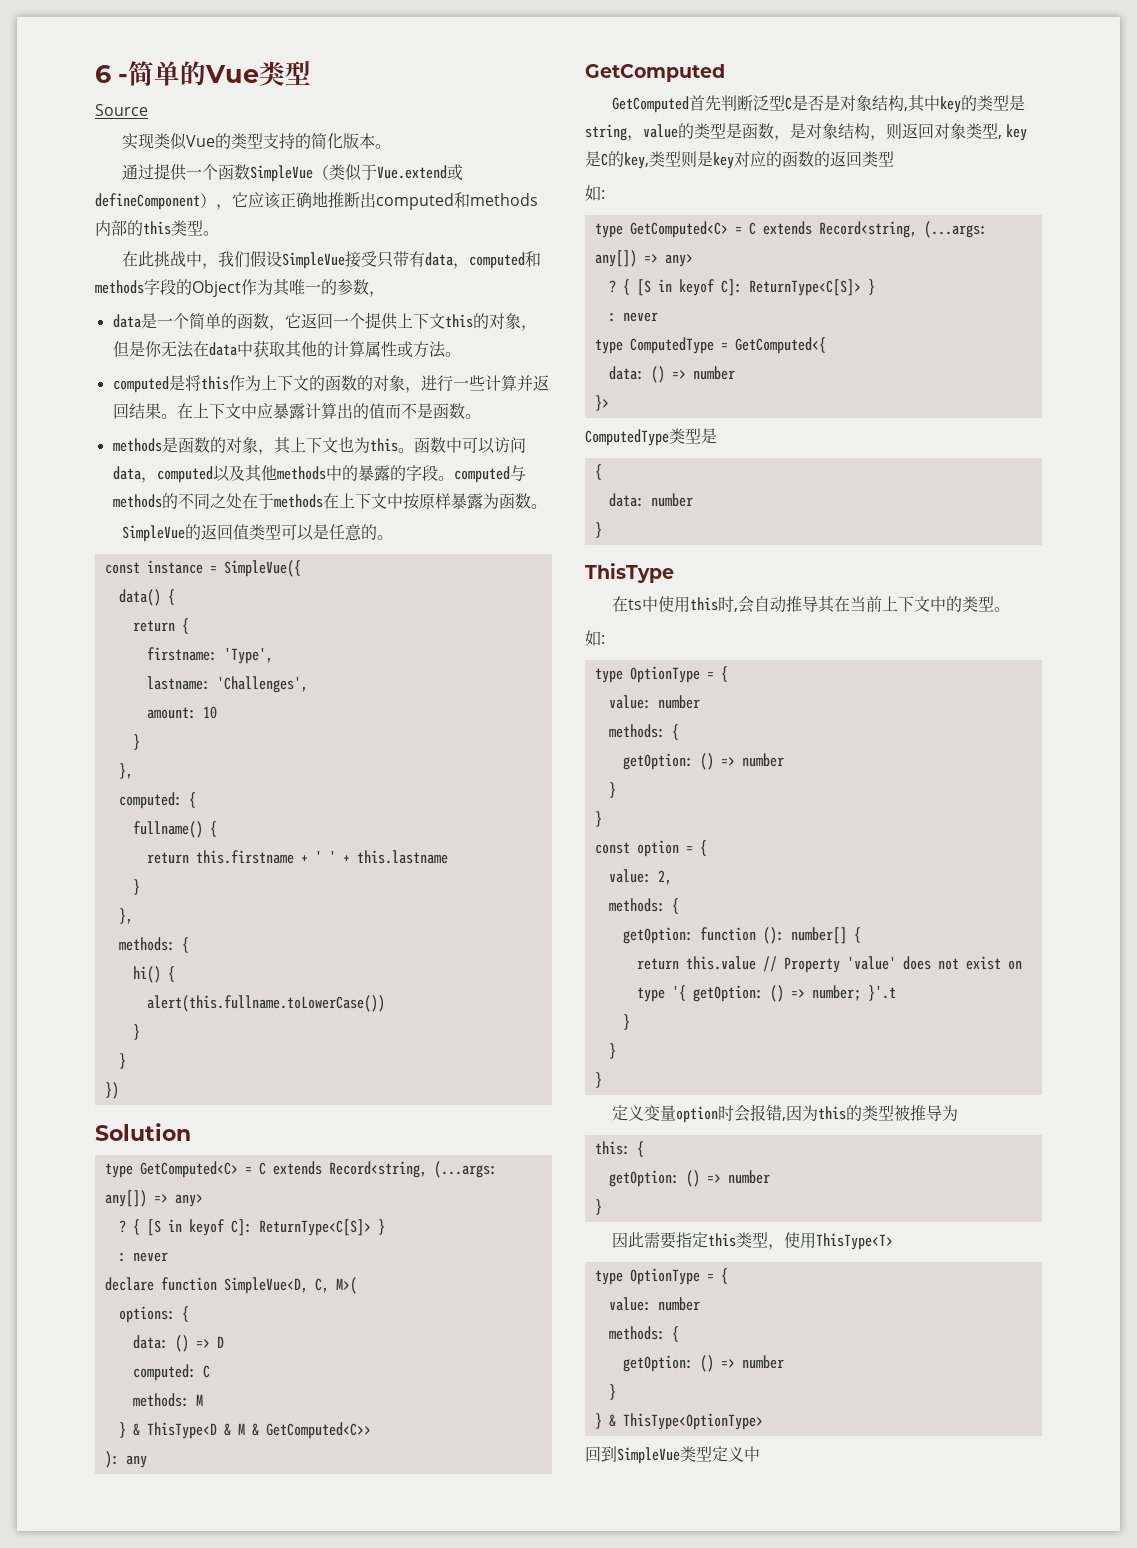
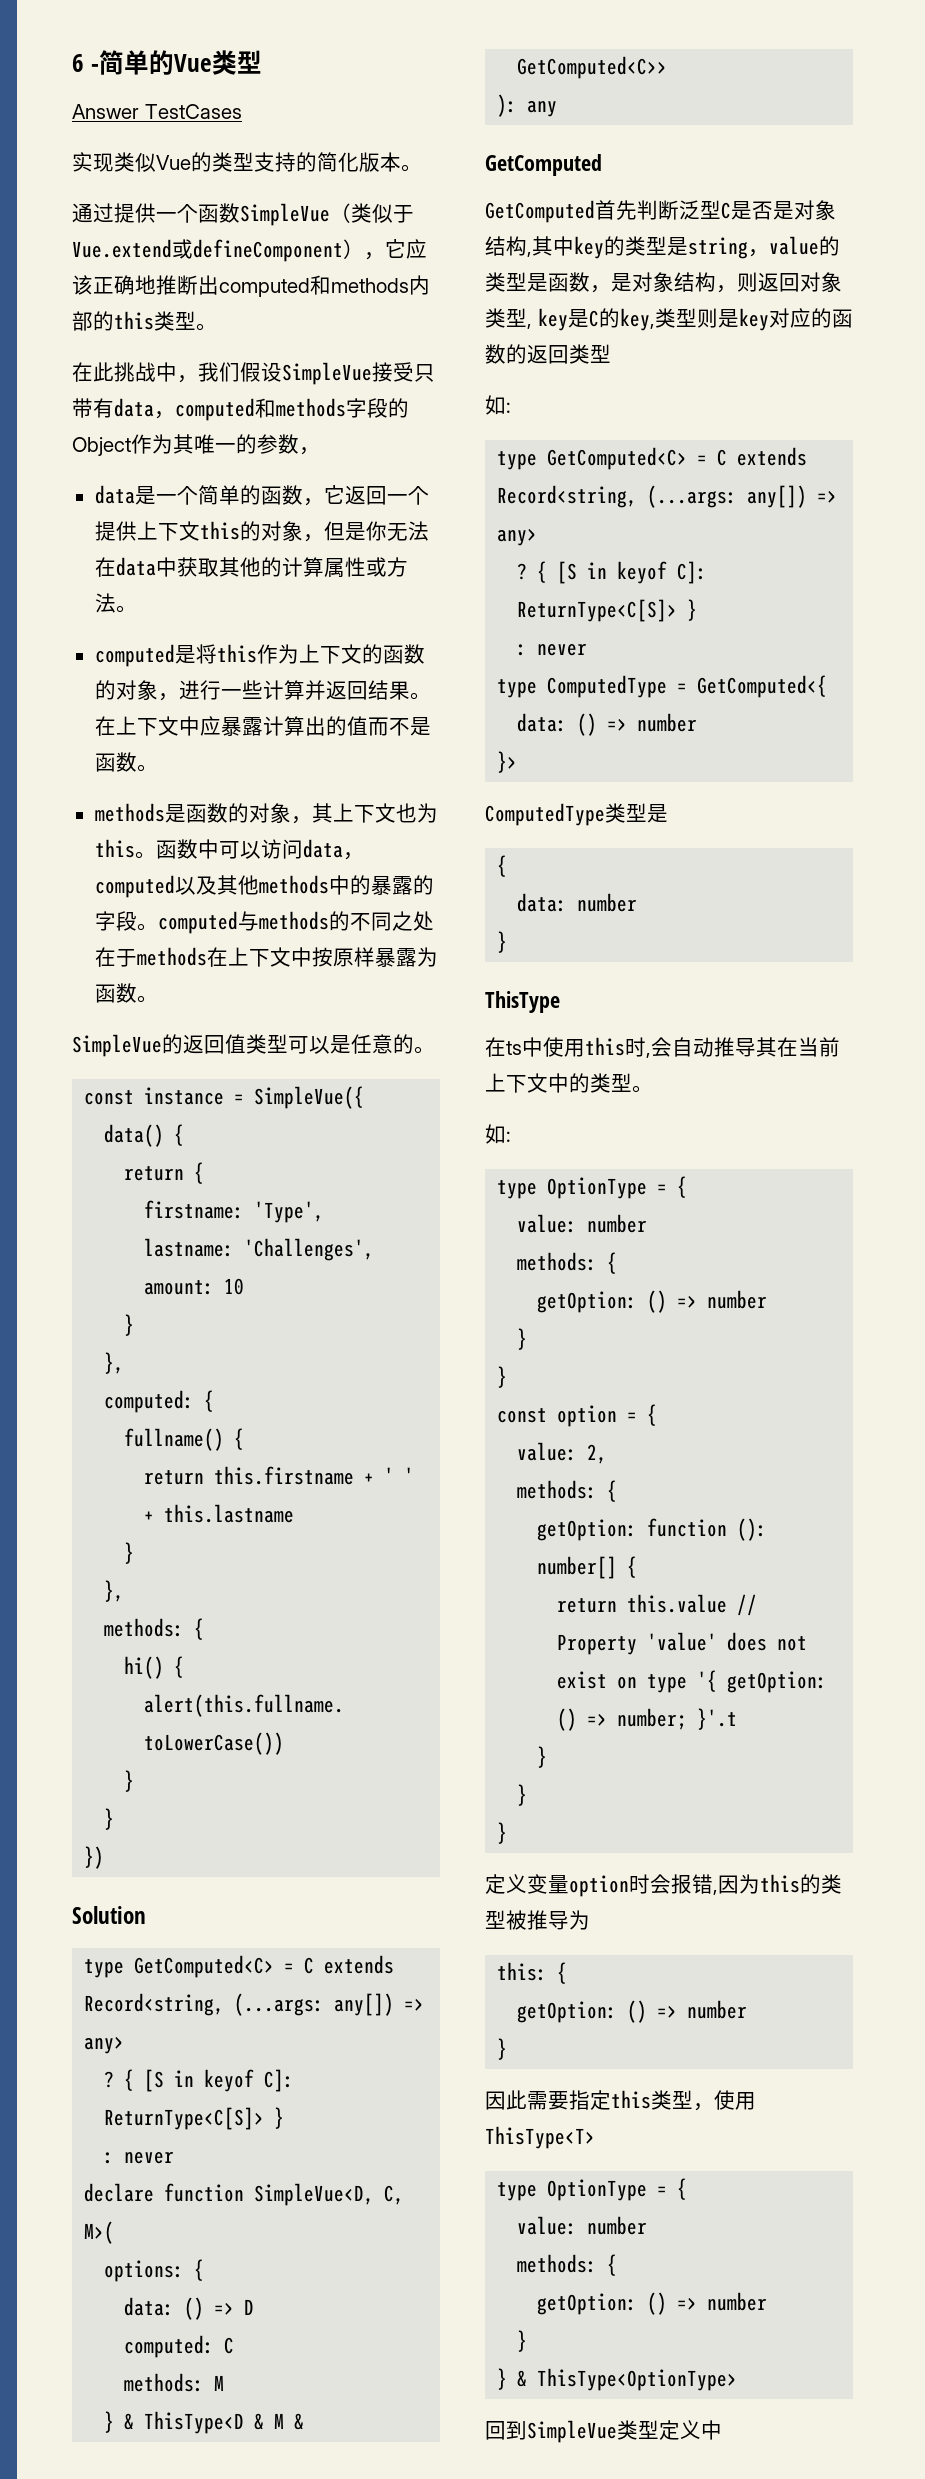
- Source
+ Answer TestCases

